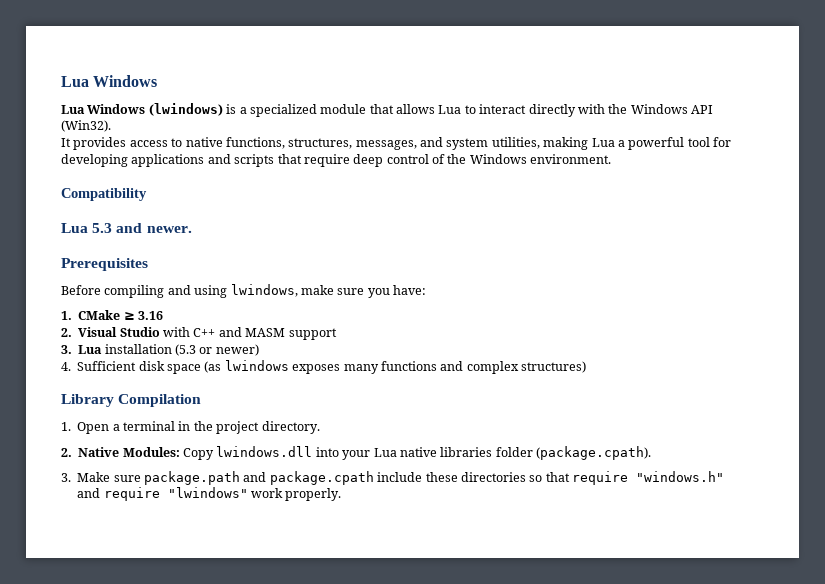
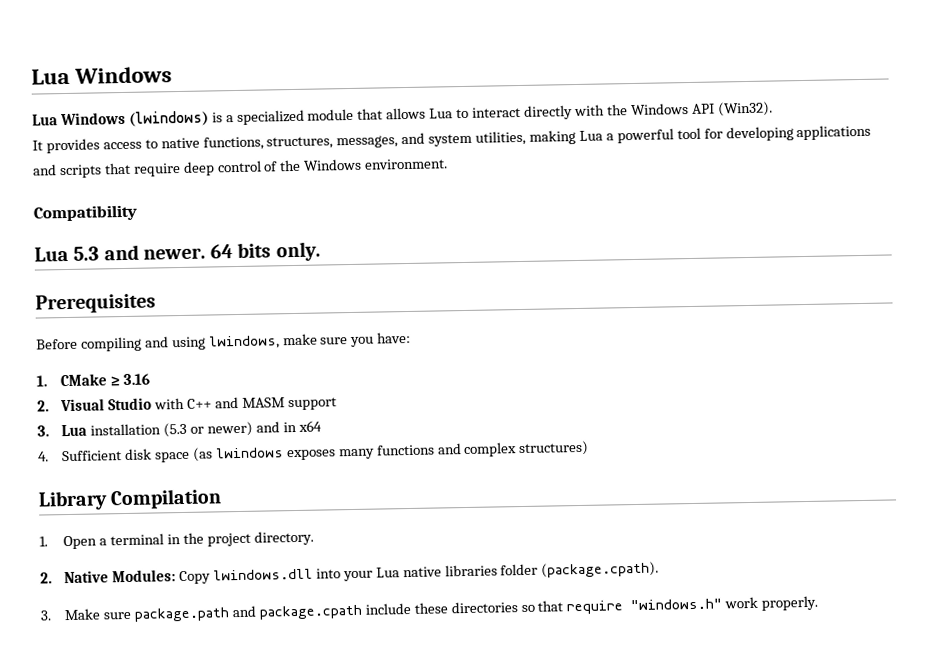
+ 64 bits only.
- 3. Lua installation (5.3 or newer)
+ 3. Lua installation (5.3 or newer) and in x64
- 3. Make sure package.path and package.cpath include these directories so that require "windows.h" and require "lwindows" work properly.
+ 3. Make sure package.path and package.cpath include these directories so that require "windows.h" work properly.

